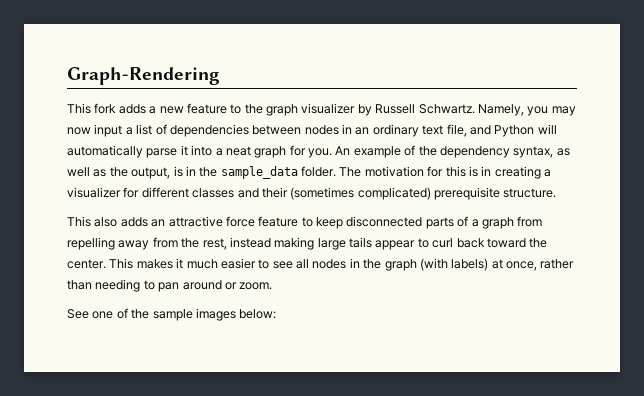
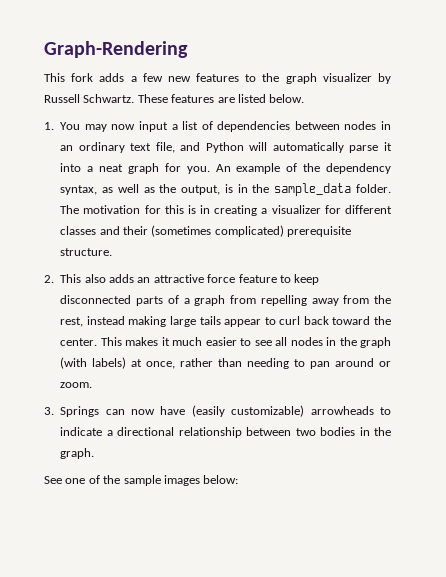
- This fork adds a new feature to the graph visualizer by Russell Schwartz.
+ This fork adds a few new features to the graph visualizer by Russell Schwartz.
- Namely, you may now input a list of dependencies between nodes in an ordinary text file, and Python will automatically parse it into a neat graph for you.
+ These features are listed below.
+ 1. You may now input a list of dependencies between nodes in an ordinary text file, and Python will automatically parse it into a neat graph for you.
- This also adds an attractive force feature to keep disconnected parts of a graph from repelling away from the rest, instead making large tails appear to curl back toward the center.
+ 2. This also adds an attractive force feature to keep disconnected parts of a graph from repelling away from the rest, instead making large tails appear to curl back toward the center.
+ 3. Springs can now have (easily customizable) arrowheads to indicate a directional relationship between two bodies in the graph.

